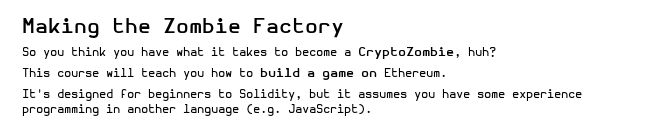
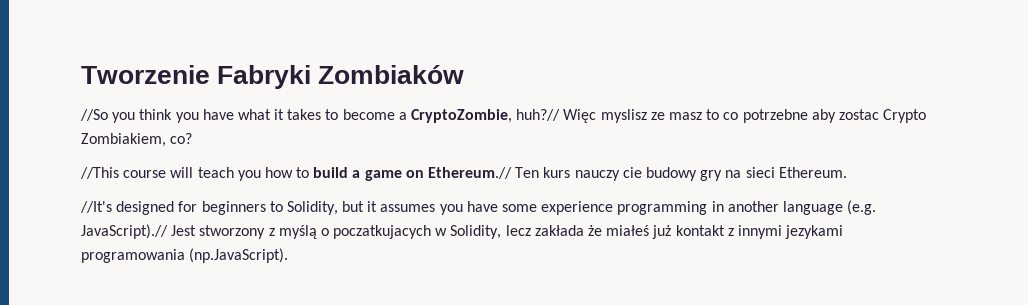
- Making the Zombie Factory
- So you think you have what it takes to become a CryptoZombie, huh?
- This course will teach you how to build a game on Ethereum.
+ Tworzenie Fabryki Zombiaków
+ //So you think you have what it takes to become a CryptoZombie, huh?// Więc myslisz ze masz to co potrzebne aby zostac Crypto Zombiakiem, co?
+ //This course will teach you how to build a game on Ethereum.// Ten kurs nauczy cie budowy gry na sieci Ethereum.
- It's designed for beginners to Solidity, but it assumes you have some experience programming in another language (e.g. JavaScript).
+ //It's designed for beginners to Solidity, but it assumes you have some experience programming in another language (e.g. JavaScript).// Jest stworzony z myślą o poczatkujacych w Solidity, lecz zakłada że miałeś już kontakt z innymi jezykami programowania (np.JavaScript).

